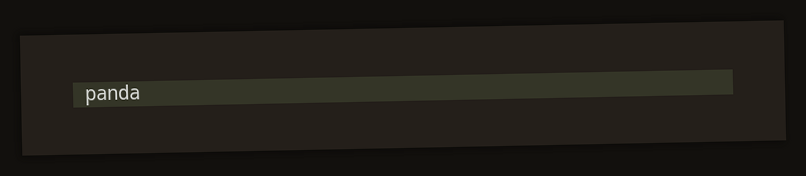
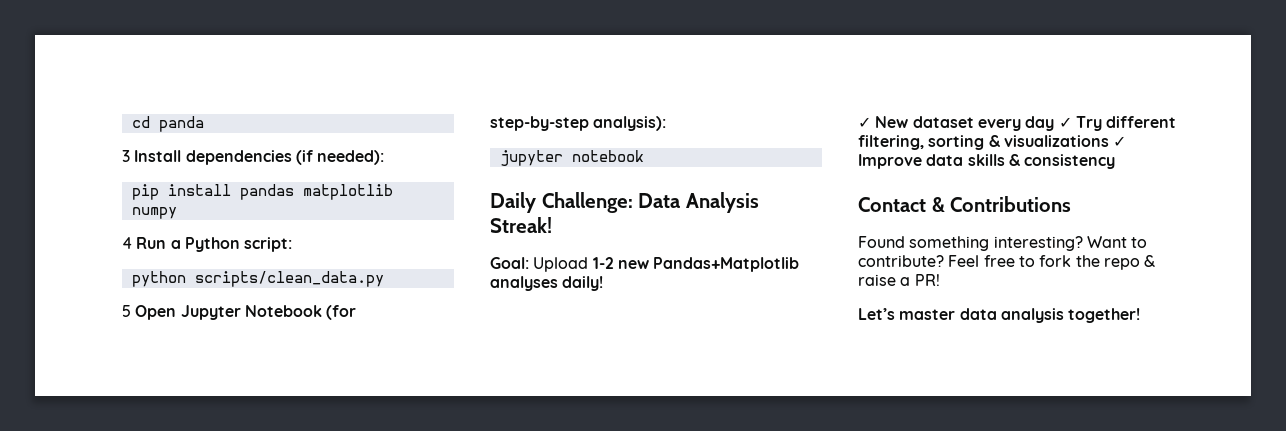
- panda
+ cd panda
+ 3 Install dependencies (if needed):
+ pip install pandas matplotlib numpy
+ 4 Run a Python script:
+ python scripts/clean_data.py
+ 5 Open Jupyter Notebook (for step-by-step analysis):
+ jupyter notebook
+ Daily Challenge: Data Analysis Streak!
+ Goal: Upload 1-2 new Pandas+Matplotlib analyses daily!
+ ✓ New dataset every day ✓ Try different filtering, sorting & visualizations ✓ Improve data skills & consistency
+ Contact & Contributions
+ Found something interesting? Want to contribute? Feel free to fork the repo & raise a PR!
+ Let’s master data analysis together!

